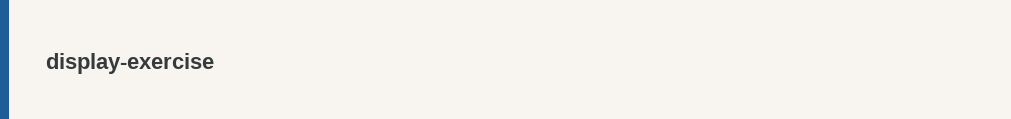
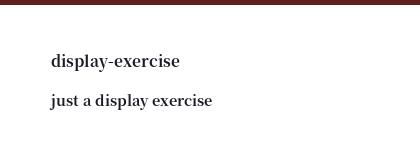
+ just a display exercise

